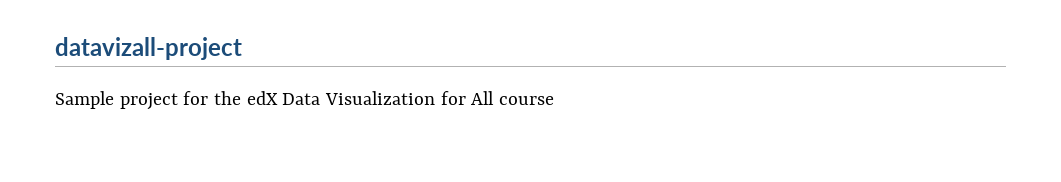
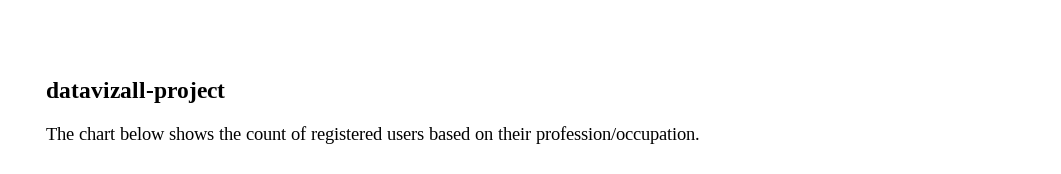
- Sample project for the edX Data Visualization for All course
+ The chart below shows the count of registered users based on their profession/occupation.

